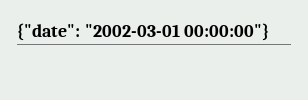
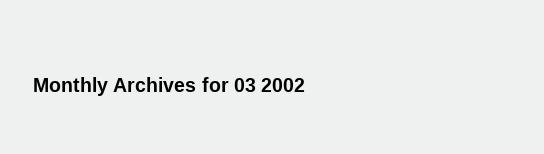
- {"date": "2002-03-01 00:00:00"}
+ Monthly Archives for 03 2002

